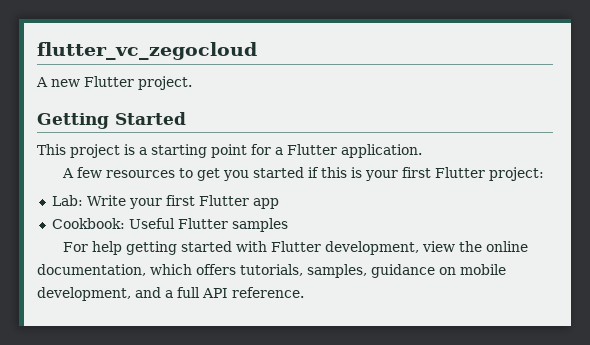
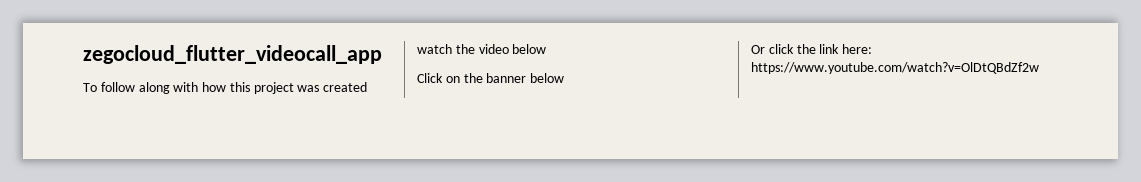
- flutter_vc_zegocloud
- A new Flutter project.
- Getting Started
- This project is a starting point for a Flutter application.
- A few resources to get you started if this is your first Flutter project:
- Lab: Write your first Flutter app
- Cookbook: Useful Flutter samples
- For help getting started with Flutter development, view the online documentation, which offers tutorials, samples, guidance on mobile development, and a full API reference.
+ zegocloud_flutter_videocall_app
+ To follow along with how this project was created watch the video below
+ Click on the banner below
+ Or click the link here: https://www.youtube.com/watch?v=OlDtQBdZf2w

